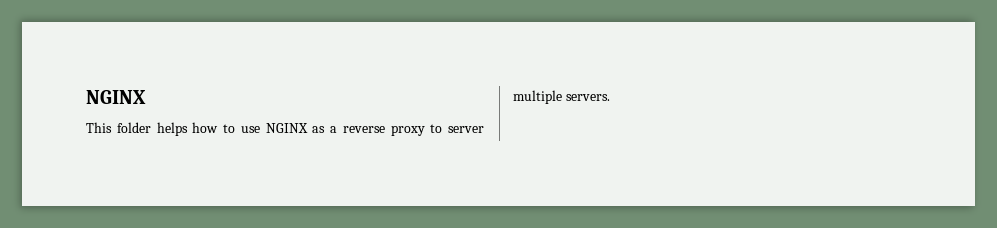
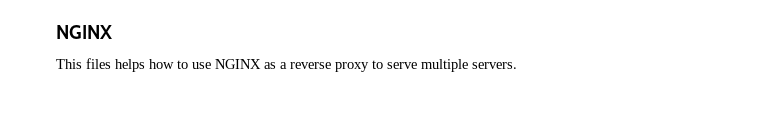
- This folder helps how to use NGINX as a reverse proxy to server multiple servers.
+ This files helps how to use NGINX as a reverse proxy to serve multiple servers.

